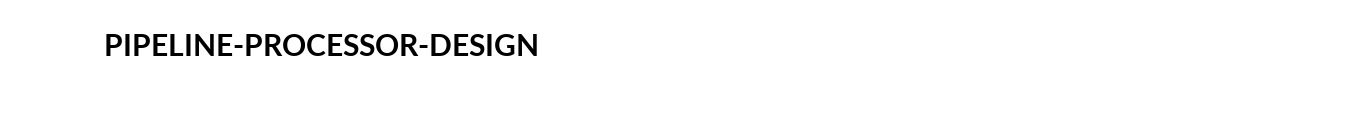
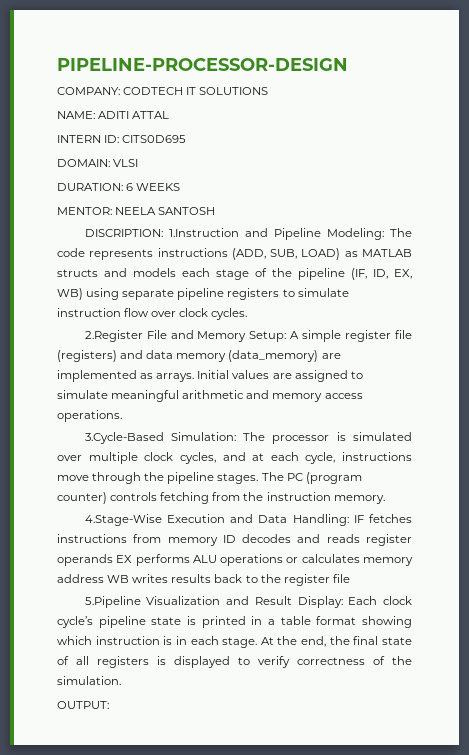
+ COMPANY: CODTECH IT SOLUTIONS
+ NAME: ADITI ATTAL
+ INTERN ID: CITS0D695
+ DOMAIN: VLSI
+ DURATION: 6 WEEKS
+ MENTOR: NEELA SANTOSH
+ DISCRIPTION: 1.Instruction and Pipeline Modeling: The code represents instructions (ADD, SUB, LOAD) as MATLAB structs and models each stage of the pipeline (IF, ID, EX, WB) using separate pipeline registers to simulate instruction flow over clock cycles.
+ 2.Register File and Memory Setup: A simple register file (registers) and data memory (data_memory) are implemented as arrays. Initial values are assigned to simulate meaningful arithmetic and memory access operations.
+ 3.Cycle-Based Simulation: The processor is simulated over multiple clock cycles, and at each cycle, instructions move through the pipeline stages. The PC (program counter) controls fetching from the instruction memory.
+ 4.Stage-Wise Execution and Data Handling: IF fetches instructions from memory ID decodes and reads register operands EX performs ALU operations or calculates memory address WB writes results back to the register file
+ 5.Pipeline Visualization and Result Display: Each clock cycle’s pipeline state is printed in a table format showing which instruction is in each stage. At the end, the final state of all registers is displayed to verify correctness of the simulation.
+ OUTPUT:

